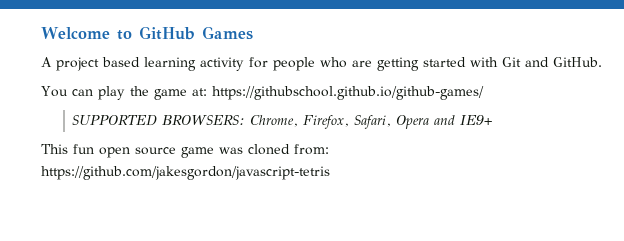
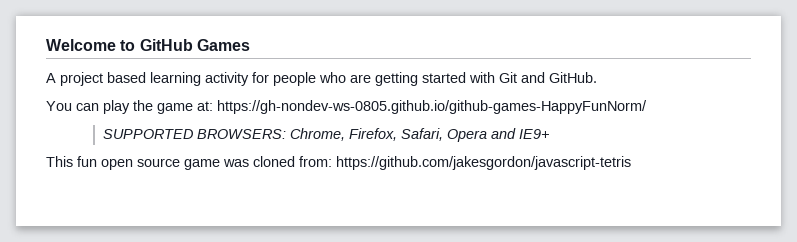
- You can play the game at: https://githubschool.github.io/github-games/
+ You can play the game at: https://gh-nondev-ws-0805.github.io/github-games-HappyFunNorm/

